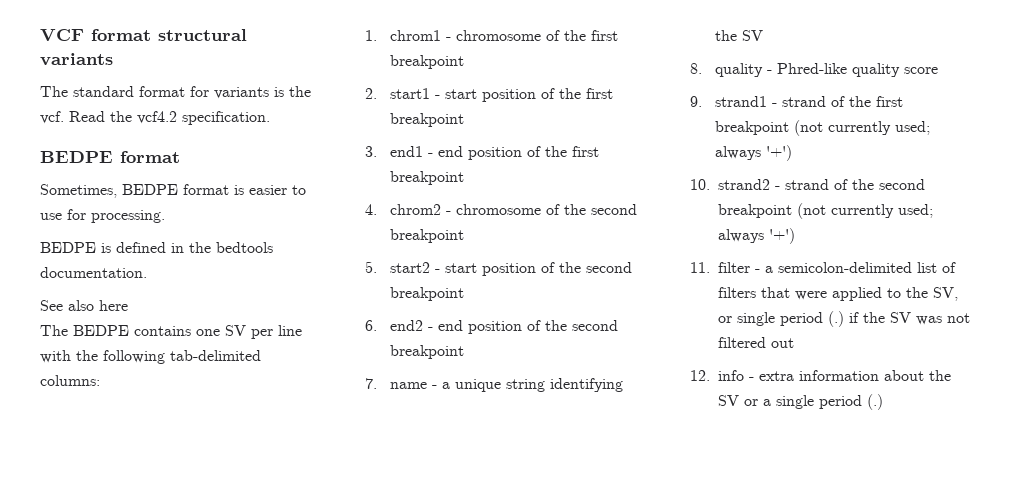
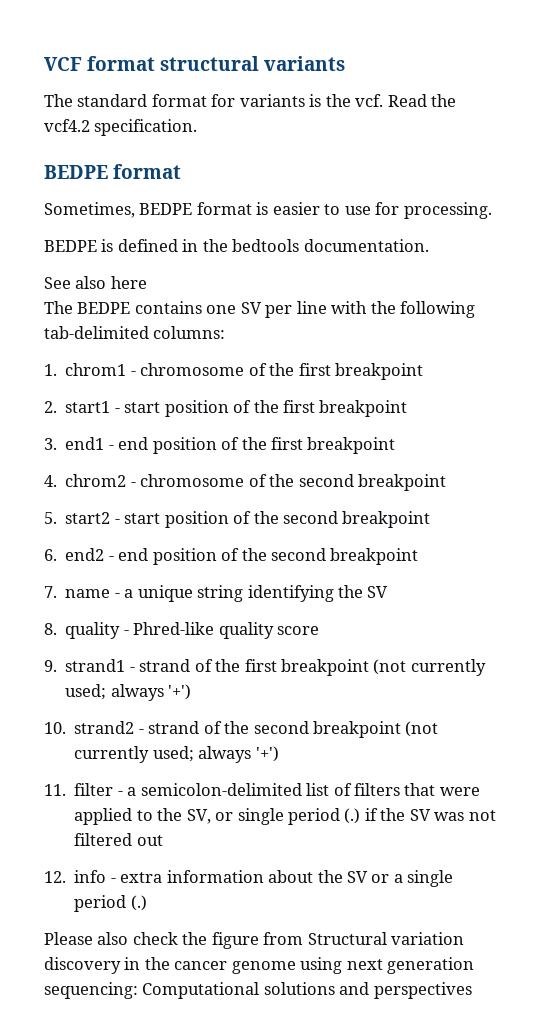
+ Please also check the figure from Structural variation discovery in the cancer genome using next generation sequencing: Computational solutions and perspectives

